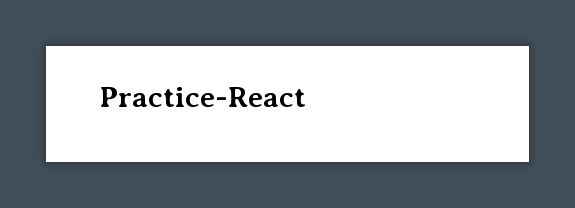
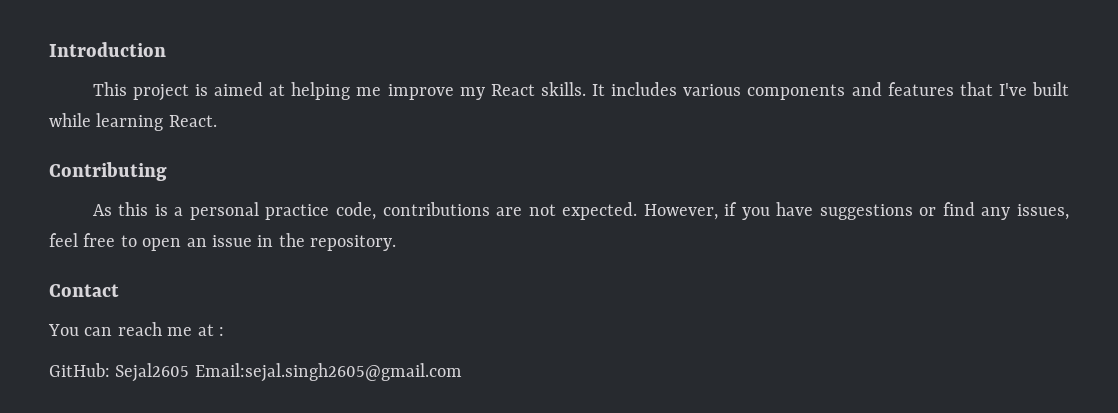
- Practice-React
+ Introduction
+ This project is aimed at helping me improve my React skills. It includes various components and features that I've built while learning React.
+ Contributing
+ As this is a personal practice code, contributions are not expected. However, if you have suggestions or find any issues, feel free to open an issue in the repository.
+ Contact
+ You can reach me at :
+ GitHub: Sejal2605 Email:sejal.singh2605@gmail.com

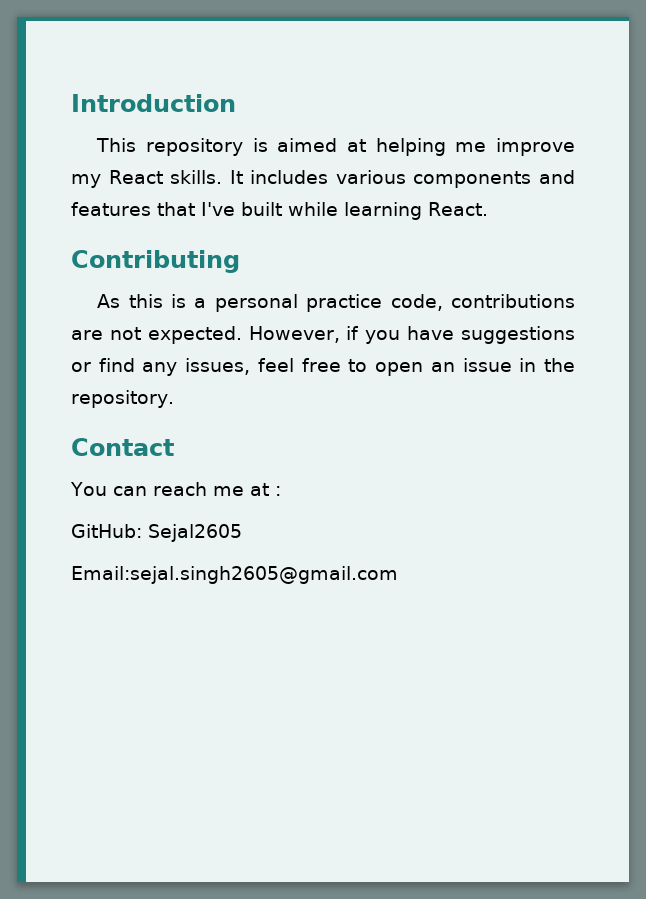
- This project is aimed at helping me improve my React skills.
+ This repository is aimed at helping me improve my React skills.
- GitHub: Sejal2605 Email:sejal.singh2605@gmail.com
+ GitHub: Sejal2605
+ Email:sejal.singh2605@gmail.com

